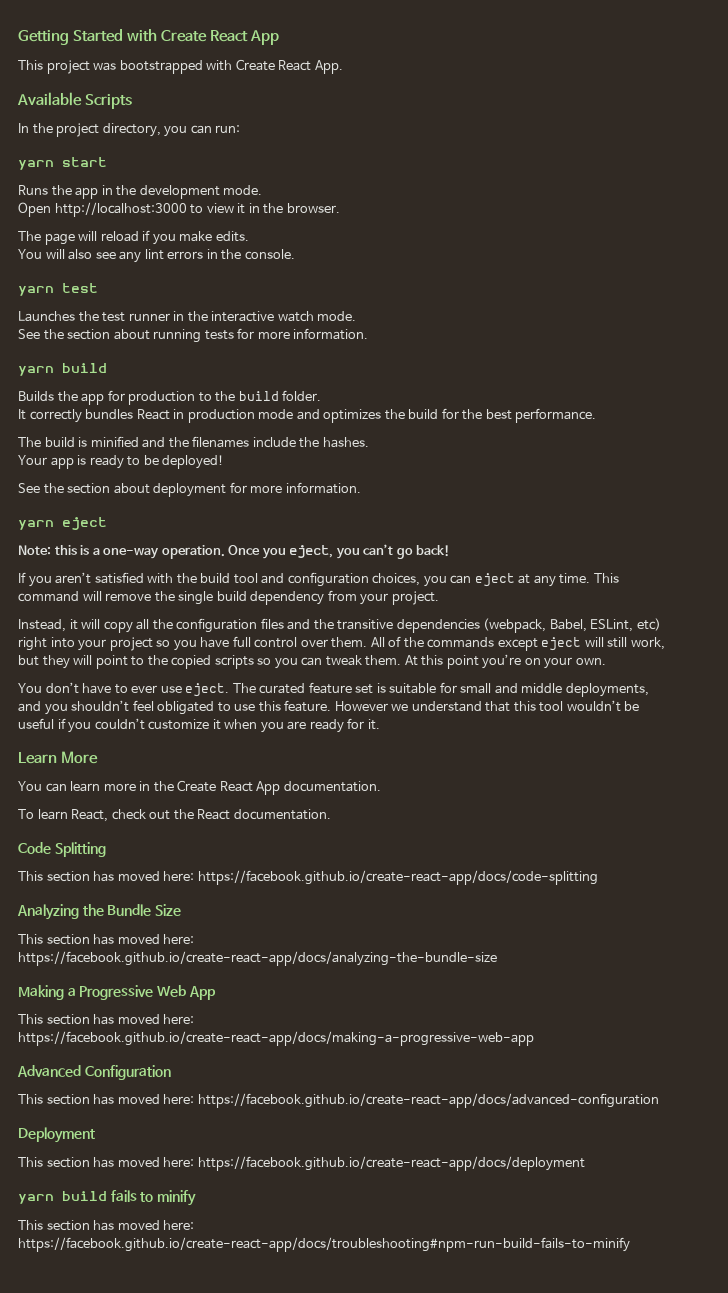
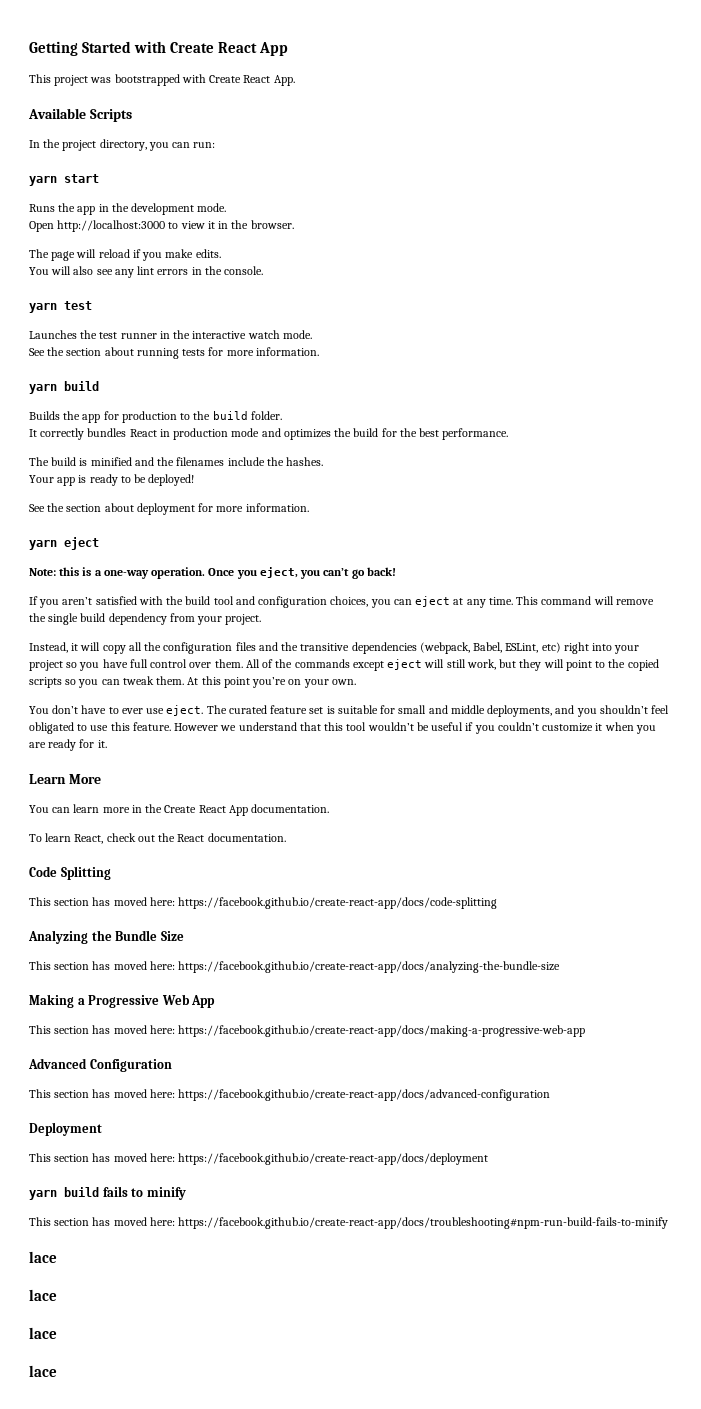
  This section has moved here: https://facebook.github.io/create-react-app/docs/troubleshooting#npm-run-build-fails-to-minify
+ lace
+ lace
+ lace
+ lace

